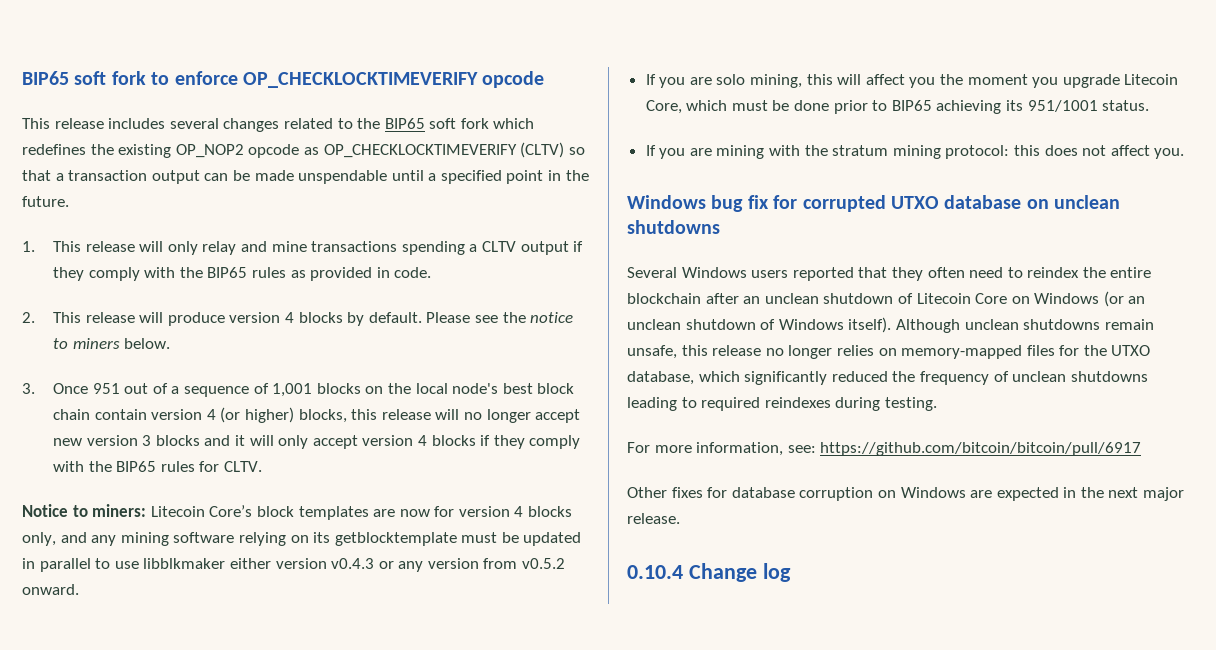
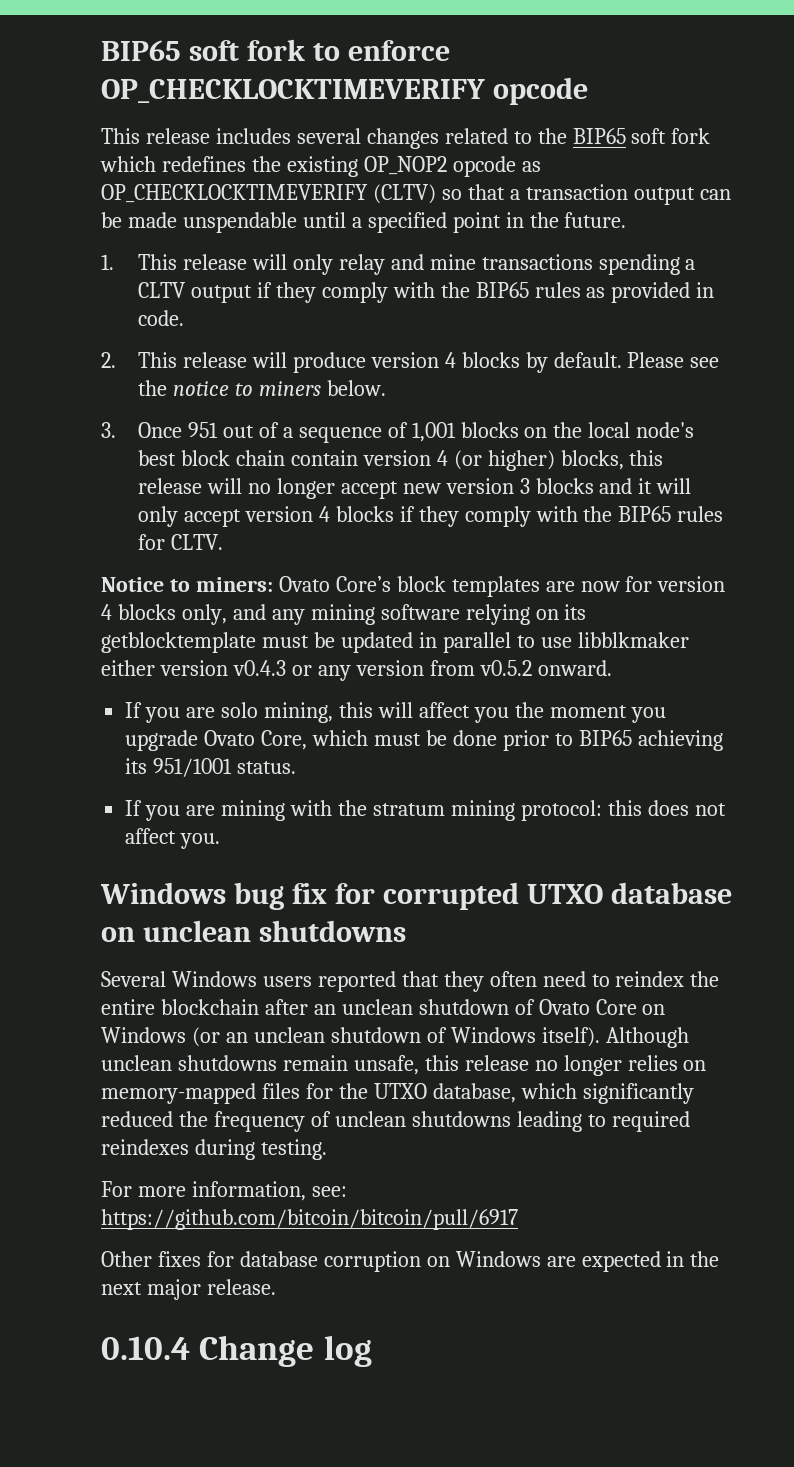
- Notice to miners: Litecoin Core’s block templates are now for version 4 blocks only, and any mining software relying on its getblocktemplate must be updated in parallel to use libblkmaker either version v0.4.3 or any version from v0.5.2 onward.
+ Notice to miners: Ovato Core’s block templates are now for version 4 blocks only, and any mining software relying on its getblocktemplate must be updated in parallel to use libblkmaker either version v0.4.3 or any version from v0.5.2 onward.
- If you are solo mining, this will affect you the moment you upgrade Litecoin Core, which must be done prior to BIP65 achieving its 951/1001 status.
+ If you are solo mining, this will affect you the moment you upgrade Ovato Core, which must be done prior to BIP65 achieving its 951/1001 status.
- Several Windows users reported that they often need to reindex the entire blockchain after an unclean shutdown of Litecoin Core on Windows (or an unclean shutdown of Windows itself).
+ Several Windows users reported that they often need to reindex the entire blockchain after an unclean shutdown of Ovato Core on Windows (or an unclean shutdown of Windows itself).

